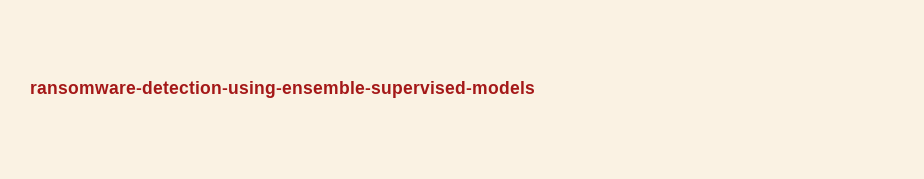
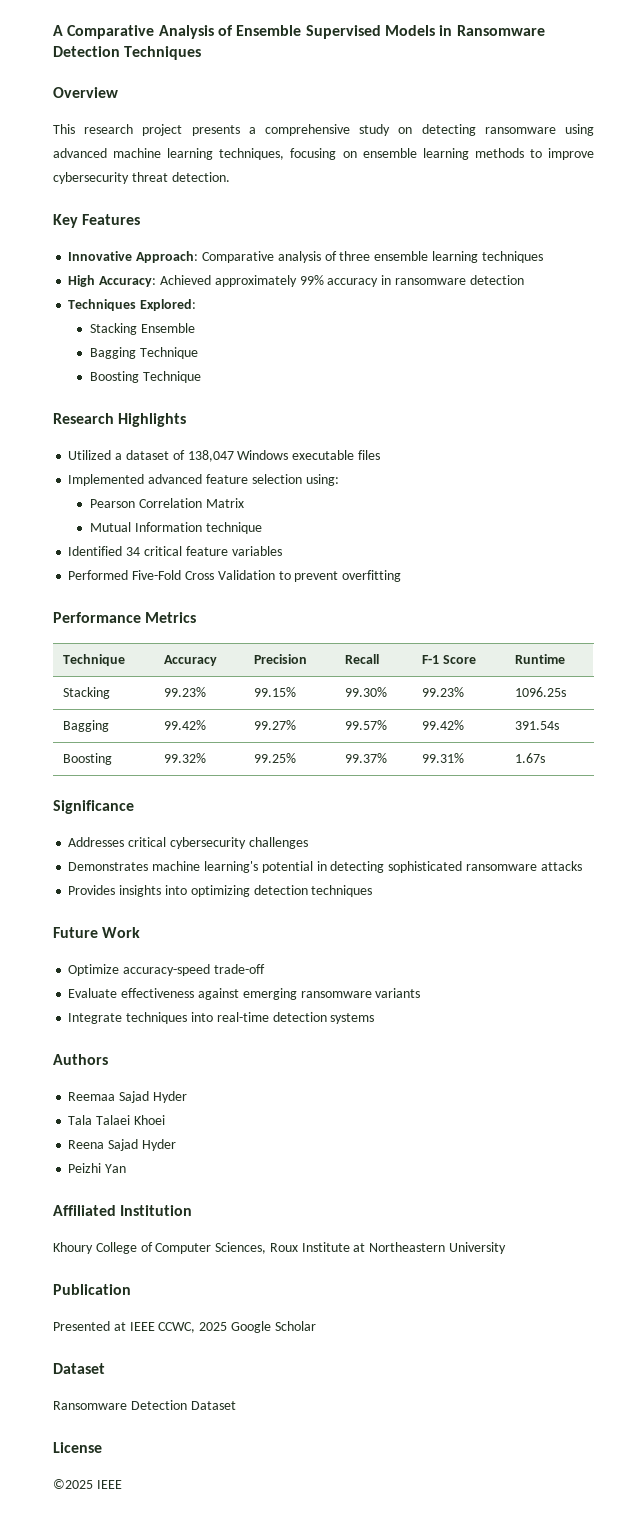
- ransomware-detection-using-ensemble-supervised-models
+ A Comparative Analysis of Ensemble Supervised Models in Ransomware Detection Techniques
+ Overview
+ This research project presents a comprehensive study on detecting ransomware using advanced machine learning techniques, focusing on ensemble learning methods to improve cybersecurity threat detection.
+ Key Features
+ Innovative Approach: Comparative analysis of three ensemble learning techniques
+ High Accuracy: Achieved approximately 99% accuracy in ransomware detection
+ Techniques Explored:
+ Stacking Ensemble
+ Bagging Technique
+ Boosting Technique
+ Research Highlights
+ Utilized a dataset of 138,047 Windows executable files
+ Implemented advanced feature selection using:
+ Pearson Correlation Matrix
+ Mutual Information technique
+ Identified 34 critical feature variables
+ Performed Five-Fold Cross Validation to prevent overfitting
+ Performance Metrics
+ Technique | Accuracy | Precision | Recall | F-1 Score | Runtime
+ Stacking | 99.23% | 99.15% | 99.30% | 99.23% | 1096.25s
+ Bagging | 99.42% | 99.27% | 99.57% | 99.42% | 391.54s
+ Boosting | 99.32% | 99.25% | 99.37% | 99.31% | 1.67s
+ Significance
+ Addresses critical cybersecurity challenges
+ Demonstrates machine learning's potential in detecting sophisticated ransomware attacks
+ Provides insights into optimizing detection techniques
+ Future Work
+ Optimize accuracy-speed trade-off
+ Evaluate effectiveness against emerging ransomware variants
+ Integrate techniques into real-time detection systems
+ Authors
+ Reemaa Sajad Hyder
+ Tala Talaei Khoei
+ Reena Sajad Hyder
+ Peizhi Yan
+ Affiliated Institution
+ Khoury College of Computer Sciences, Roux Institute at Northeastern University
+ Publication
+ Presented at IEEE CCWC, 2025 Google Scholar
+ Dataset
+ Ransomware Detection Dataset
+ License
+ ©2025 IEEE

